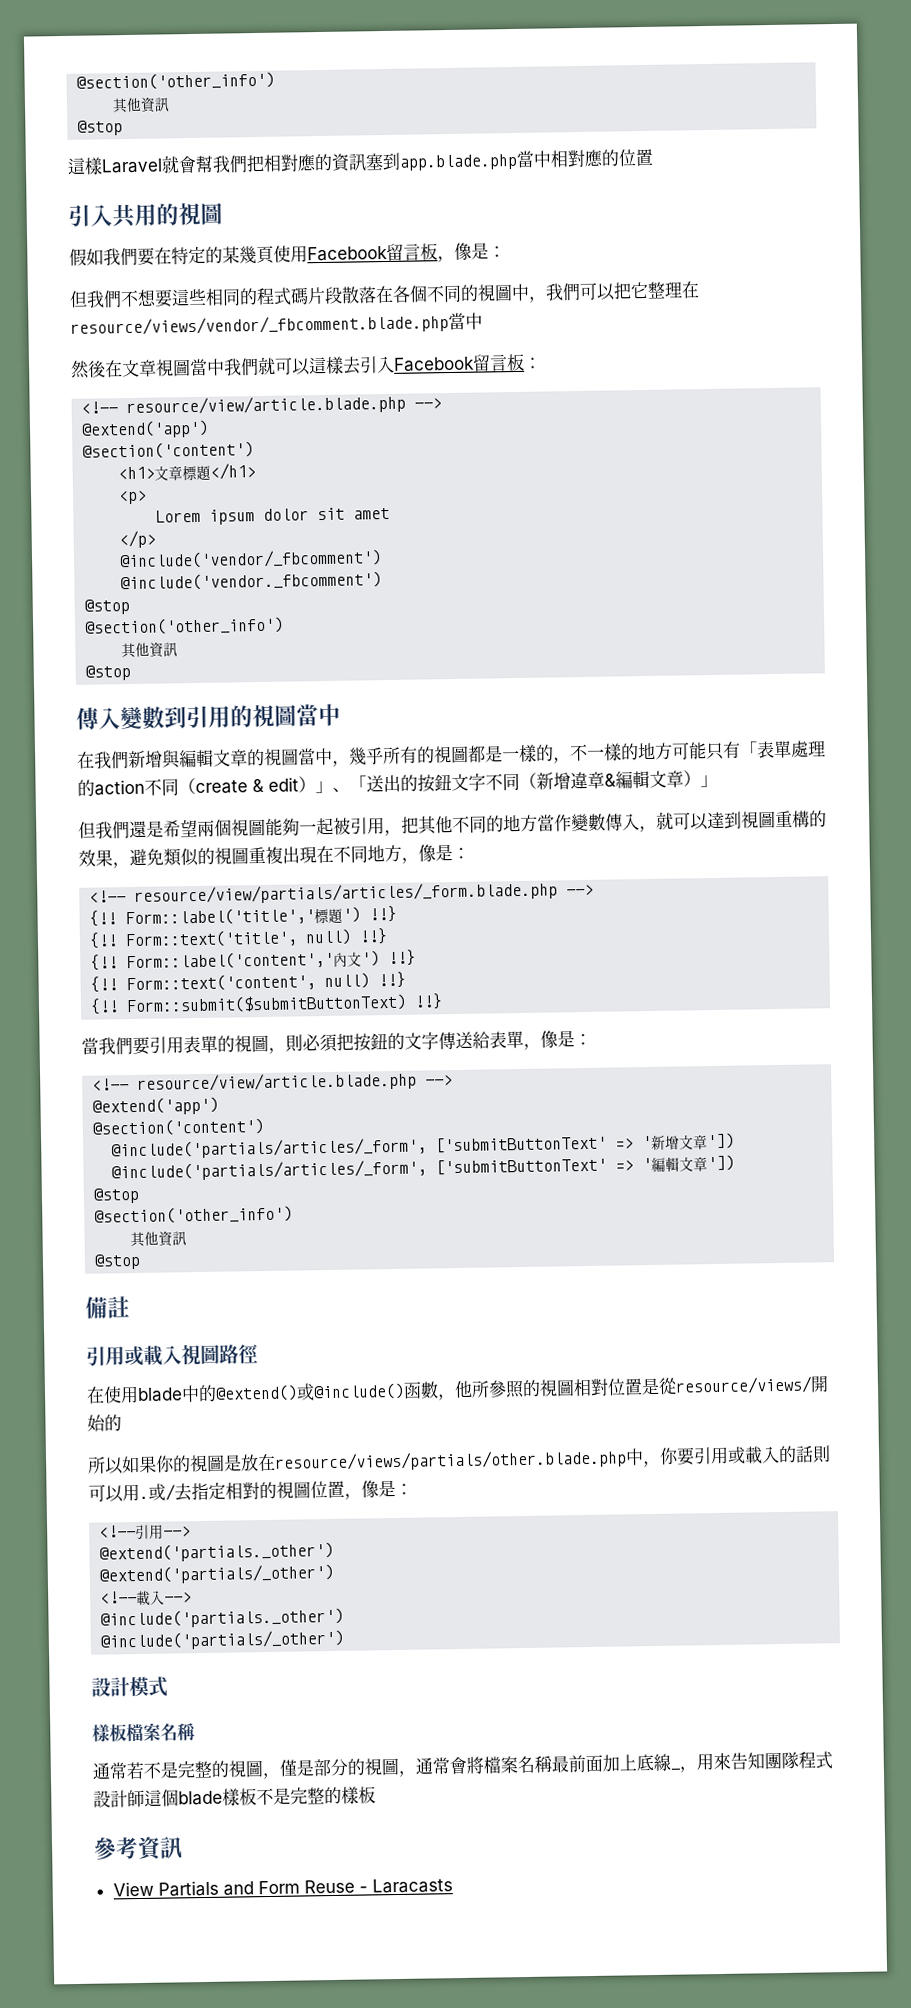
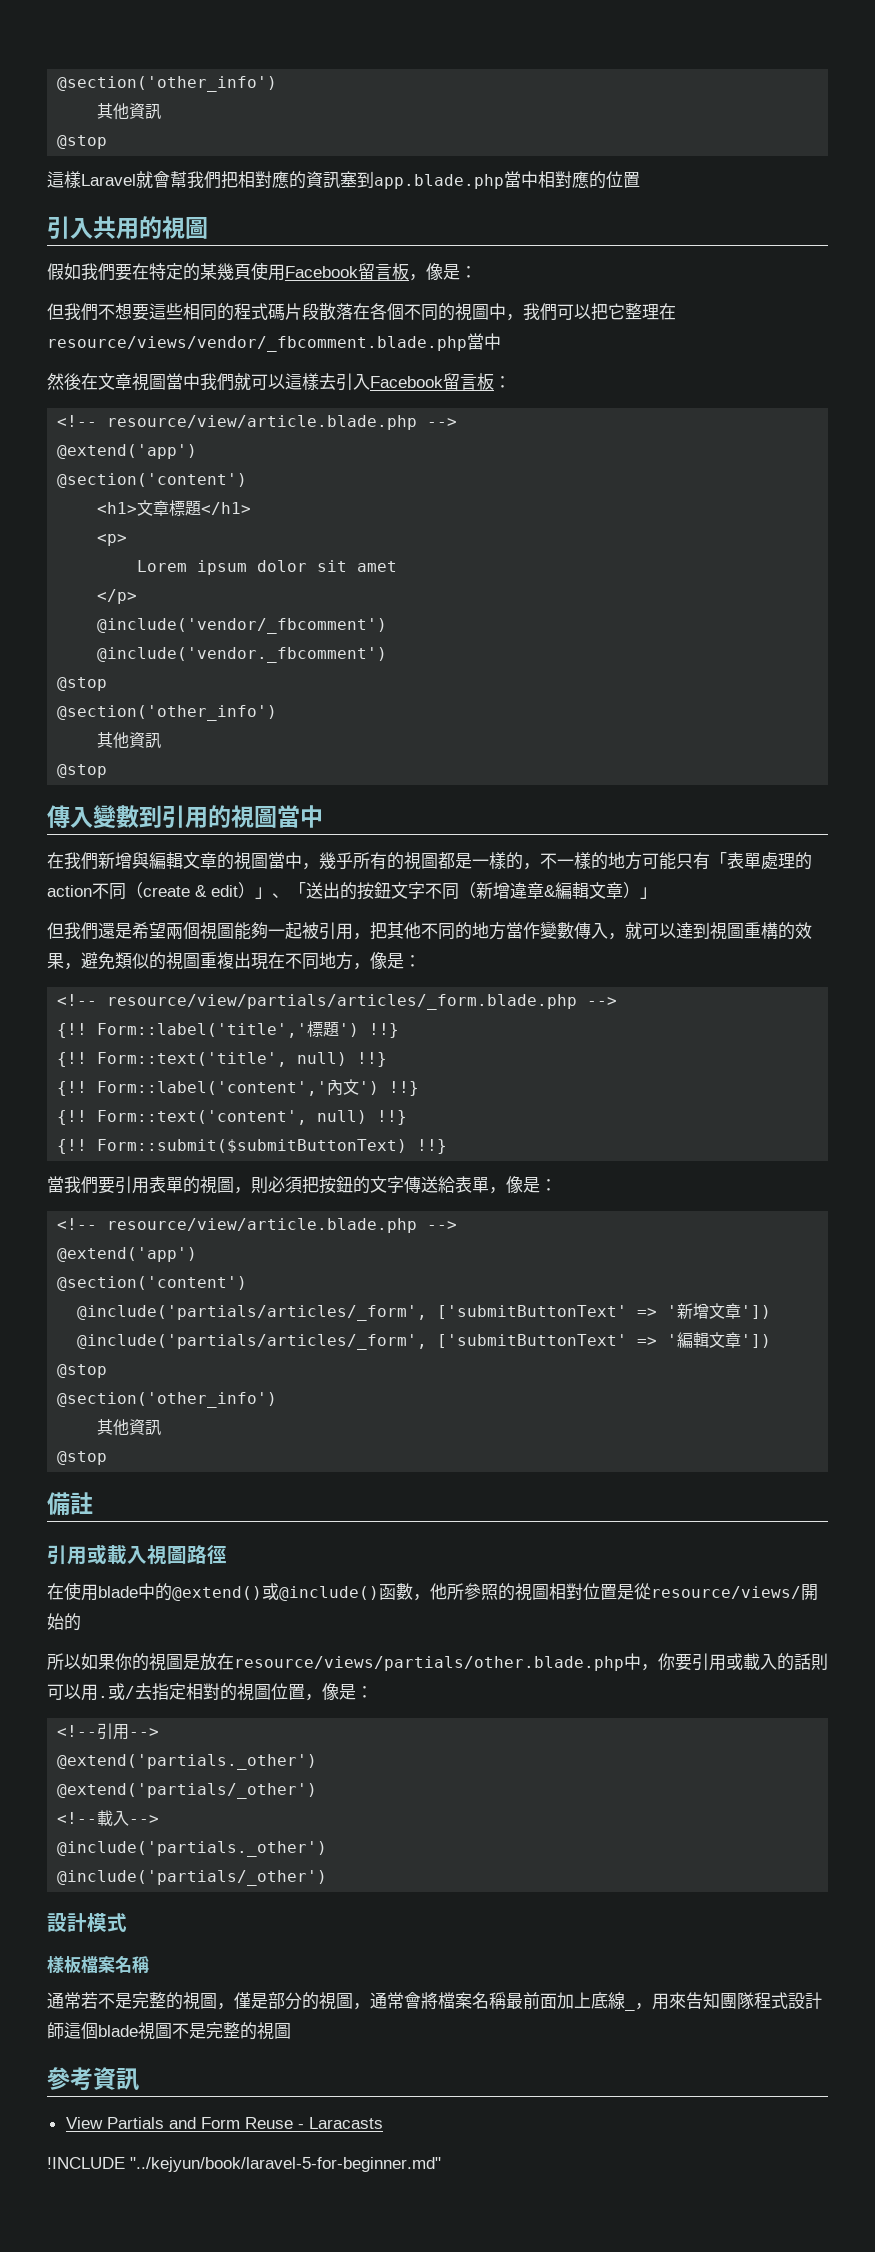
- 通常若不是完整的視圖，僅是部分的視圖，通常會將檔案名稱最前面加上底線_，用來告知團隊程式設計師這個blade樣板不是完整的樣板
+ 通常若不是完整的視圖，僅是部分的視圖，通常會將檔案名稱最前面加上底線_，用來告知團隊程式設計師這個blade視圖不是完整的視圖
+ !INCLUDE "../kejyun/book/laravel-5-for-beginner.md"

